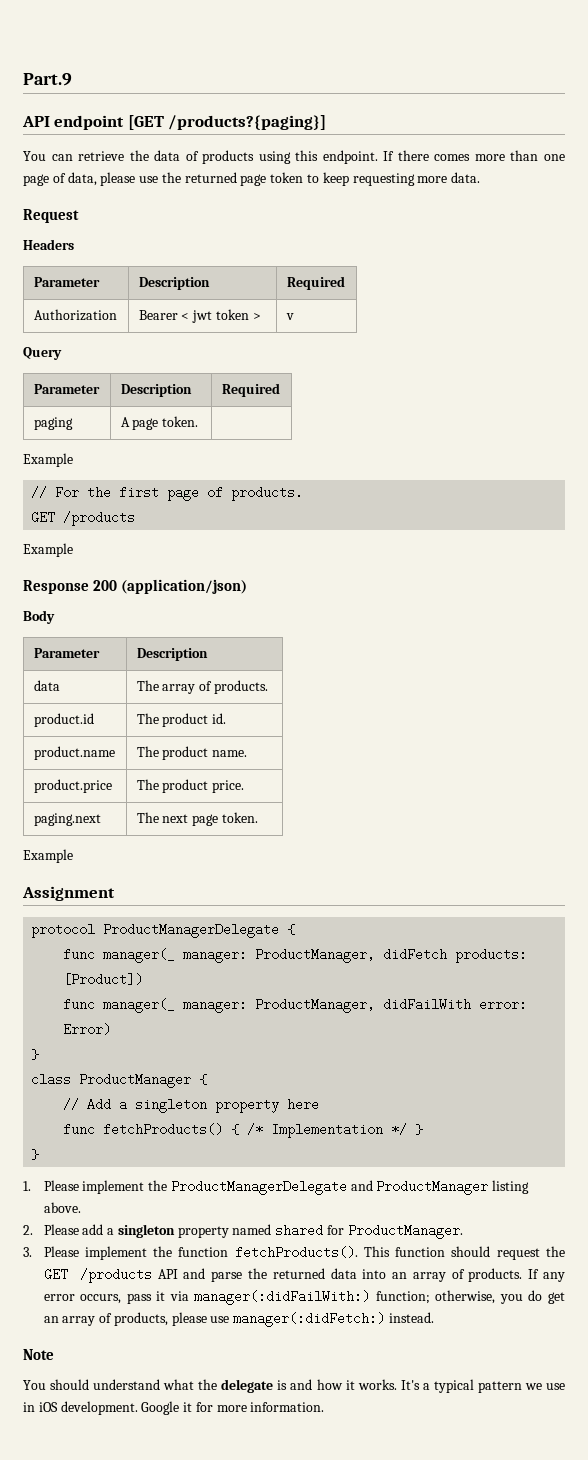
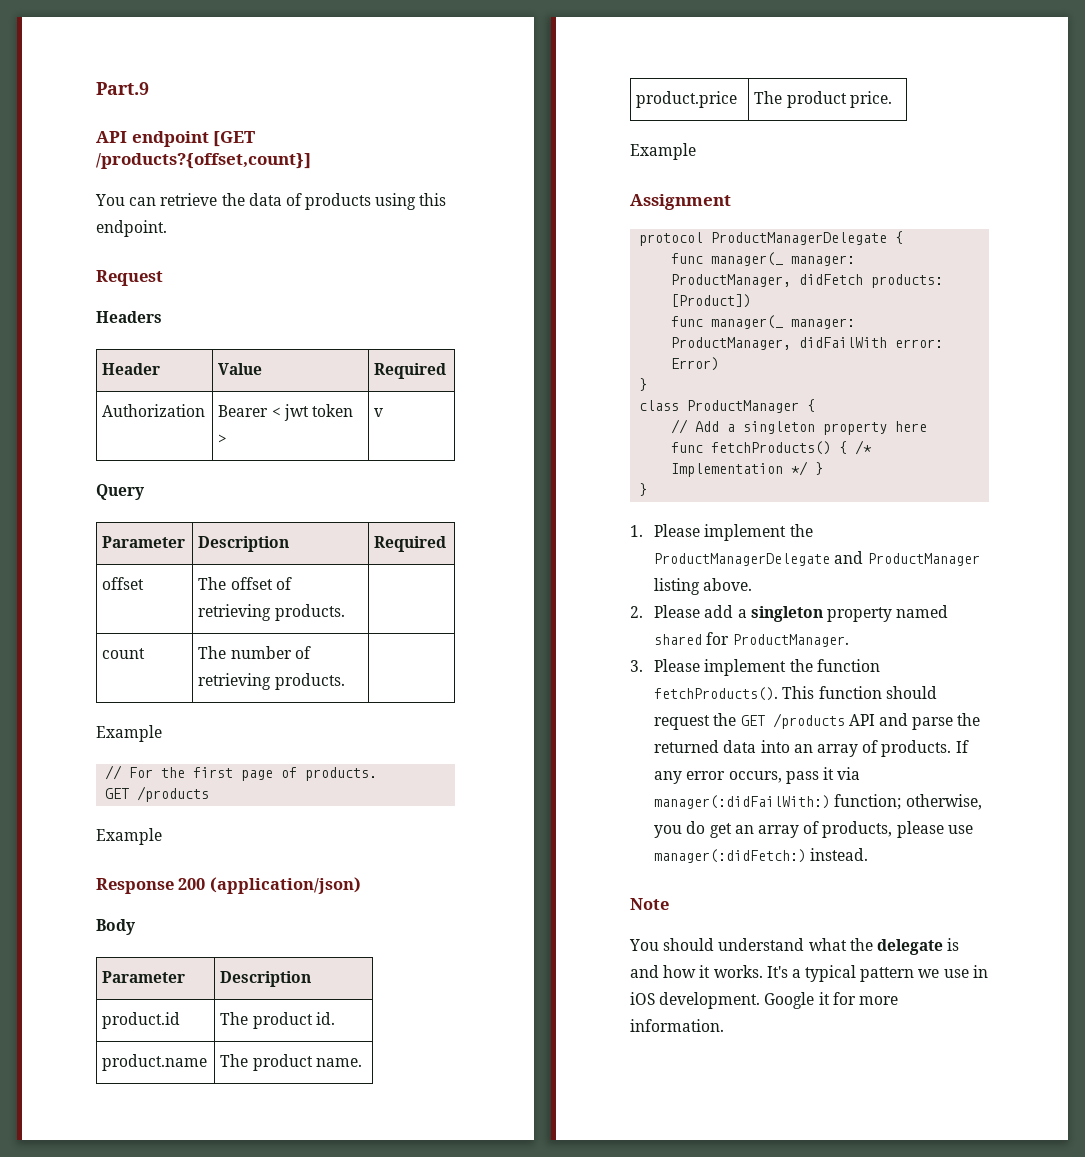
- API endpoint [GET /products?{paging}]
+ API endpoint [GET /products?{offset,count}]
- If there comes more than one page of data, please use the returned page token to keep requesting more data.
  Headers
- Parameter | Description | Required
+ Header | Value | Required
- paging | A page token. |
+ offset | The offset of retrieving products. |
+ count | The number of retrieving products. |
- data | The array of products.
- paging.next | The next page token.

